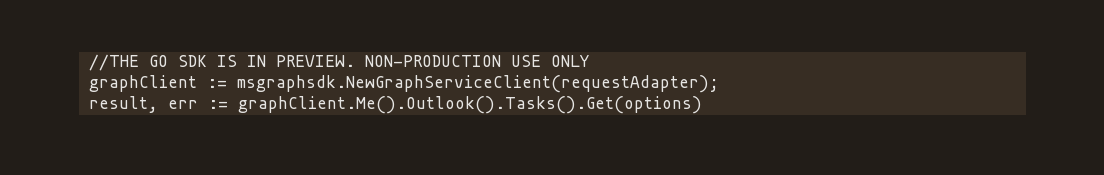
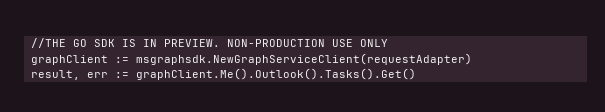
- graphClient := msgraphsdk.NewGraphServiceClient(requestAdapter);
+ graphClient := msgraphsdk.NewGraphServiceClient(requestAdapter)
- result, err := graphClient.Me().Outlook().Tasks().Get(options)
+ result, err := graphClient.Me().Outlook().Tasks().Get()

